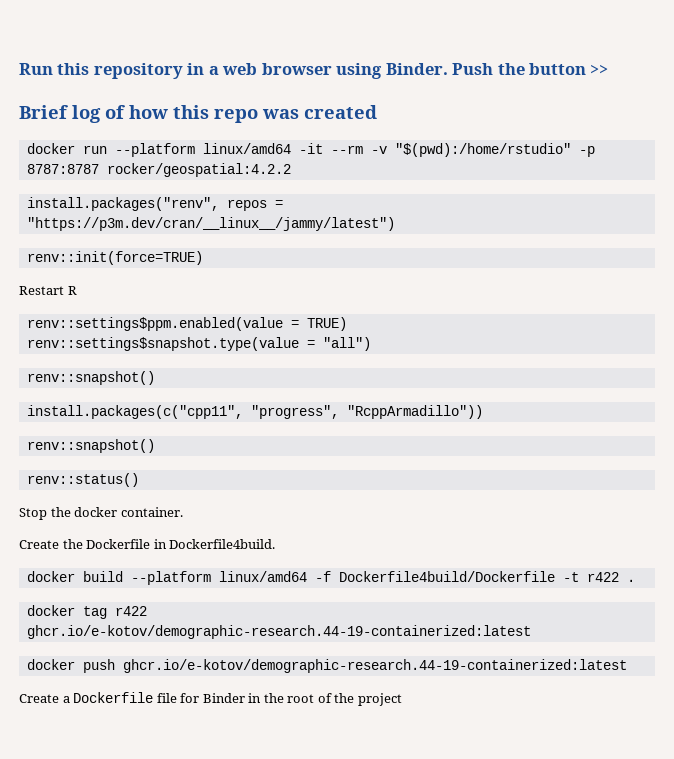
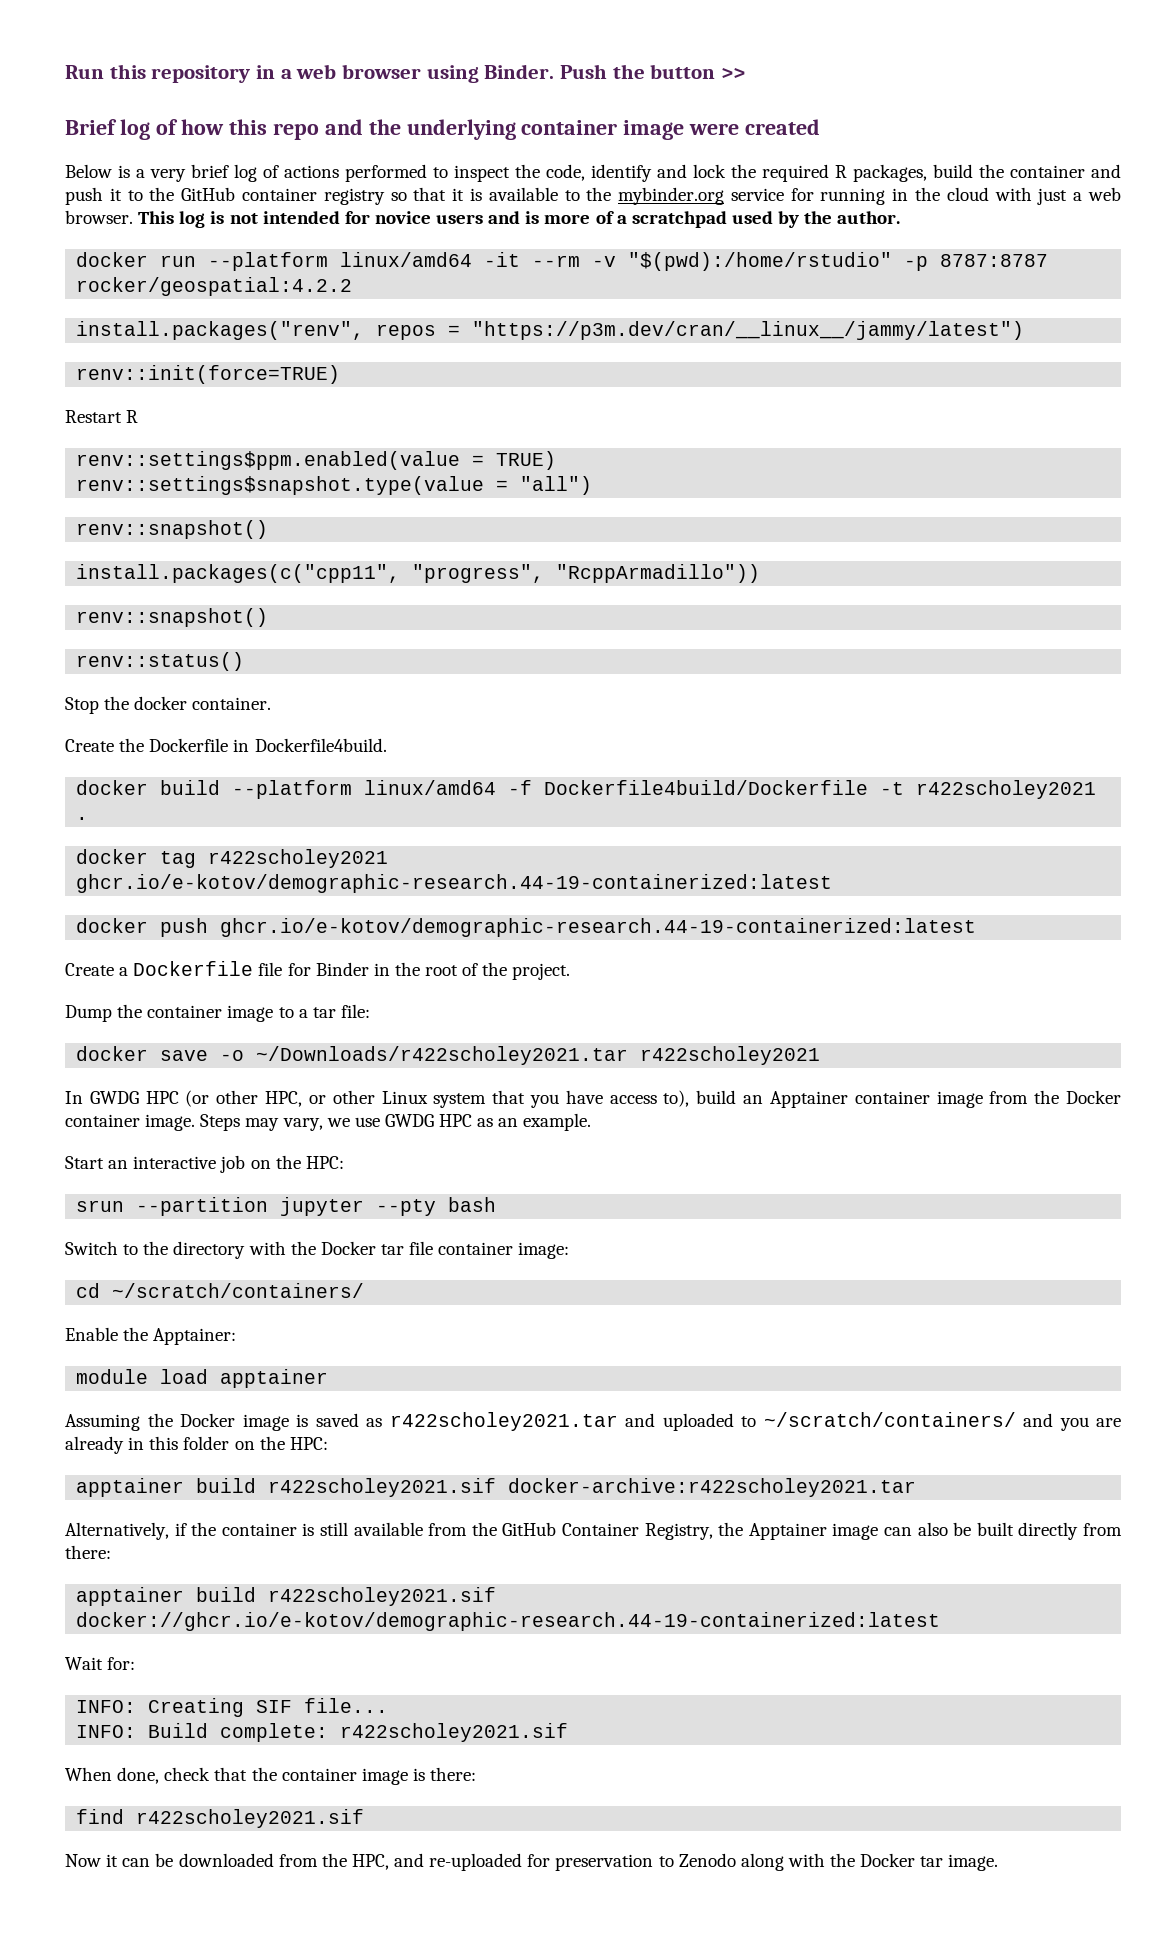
- Brief log of how this repo was created
+ Brief log of how this repo and the underlying container image were created
+ Below is a very brief log of actions performed to inspect the code, identify and lock the required R packages, build the container and push it to the GitHub container registry so that it is available to the mybinder.org service for running in the cloud with just a web browser. This log is not intended for novice users and is more of a scratchpad used by the author.
- docker build --platform linux/amd64 -f Dockerfile4build/Dockerfile -t r422 .
+ docker build --platform linux/amd64 -f Dockerfile4build/Dockerfile -t r422scholey2021 .
- docker tag r422 ghcr.io/e-kotov/demographic-research.44-19-containerized:latest
+ docker tag r422scholey2021 ghcr.io/e-kotov/demographic-research.44-19-containerized:latest
- Create a Dockerfile file for Binder in the root of the project
+ Create a Dockerfile file for Binder in the root of the project.
+ Dump the container image to a tar file:
+ docker save -o ~/Downloads/r422scholey2021.tar r422scholey2021
+ In GWDG HPC (or other HPC, or other Linux system that you have access to), build an Apptainer container image from the Docker container image. Steps may vary, we use GWDG HPC as an example.
+ Start an interactive job on the HPC:
+ srun --partition jupyter --pty bash
+ Switch to the directory with the Docker tar file container image:
+ cd ~/scratch/containers/
+ Enable the Apptainer:
+ module load apptainer
+ Assuming the Docker image is saved as r422scholey2021.tar and uploaded to ~/scratch/containers/ and you are already in this folder on the HPC:
+ apptainer build r422scholey2021.sif docker-archive:r422scholey2021.tar
+ Alternatively, if the container is still available from the GitHub Container Registry, the Apptainer image can also be built directly from there:
+ apptainer build r422scholey2021.sif docker://ghcr.io/e-kotov/demographic-research.44-19-containerized:latest
+ Wait for:
+ INFO: Creating SIF file...
+ INFO: Build complete: r422scholey2021.sif
+ When done, check that the container image is there:
+ find r422scholey2021.sif
+ Now it can be downloaded from the HPC, and re-uploaded for preservation to Zenodo along with the Docker tar image.

